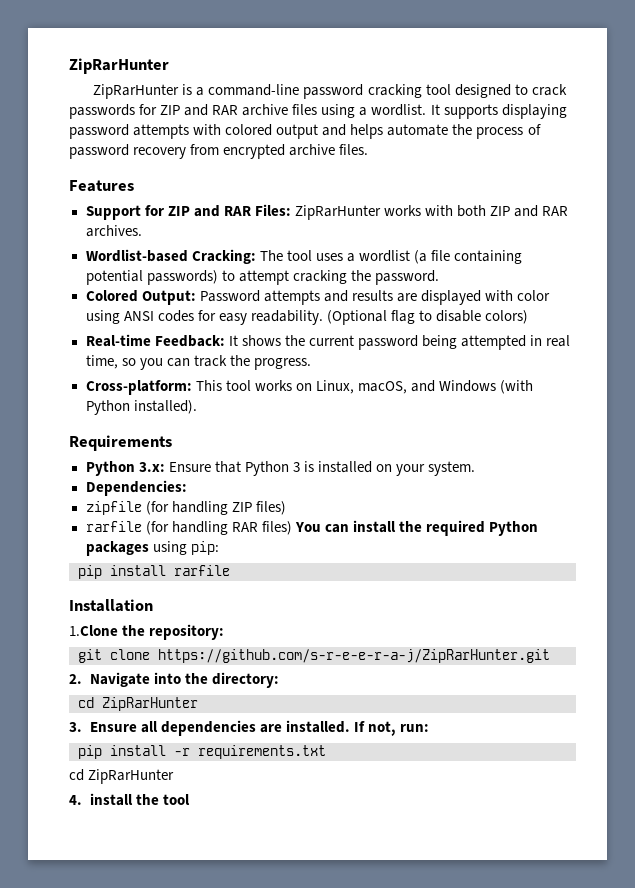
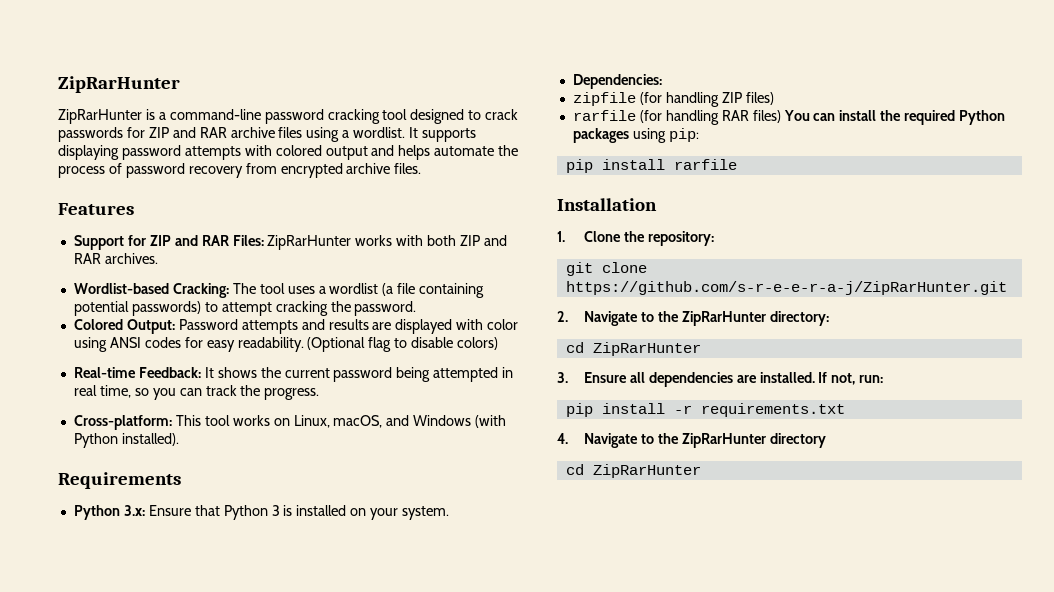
- 1.Clone the repository:
+ 1. Clone the repository:
- 2. Navigate into the directory:
+ 2. Navigate to the ZipRarHunter directory:
  pip install -r requirements.txt
+ 4. Navigate to the ZipRarHunter directory
  cd ZipRarHunter
- 4. install the tool

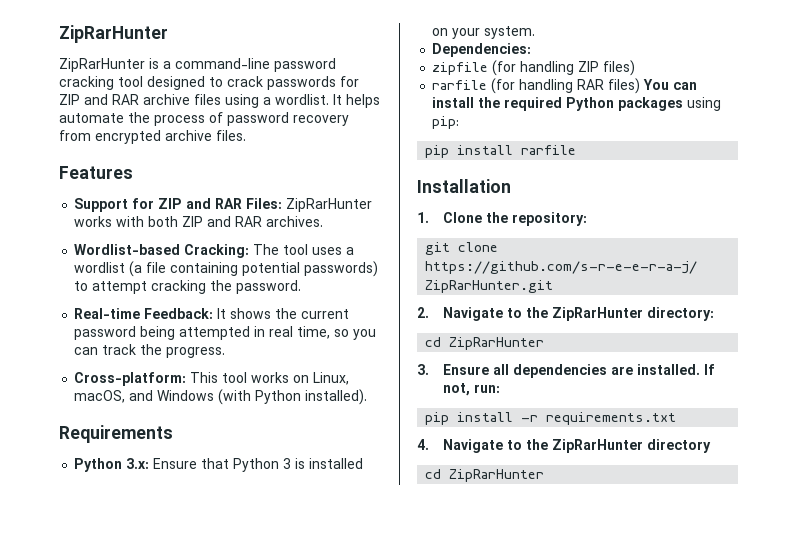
- It supports displaying password attempts with colored output and helps automate the process of password recovery from encrypted archive files.
+ It helps automate the process of password recovery from encrypted archive files.
- Colored Output: Password attempts and results are displayed with color using ANSI codes for easy readability. (Optional flag to disable colors)

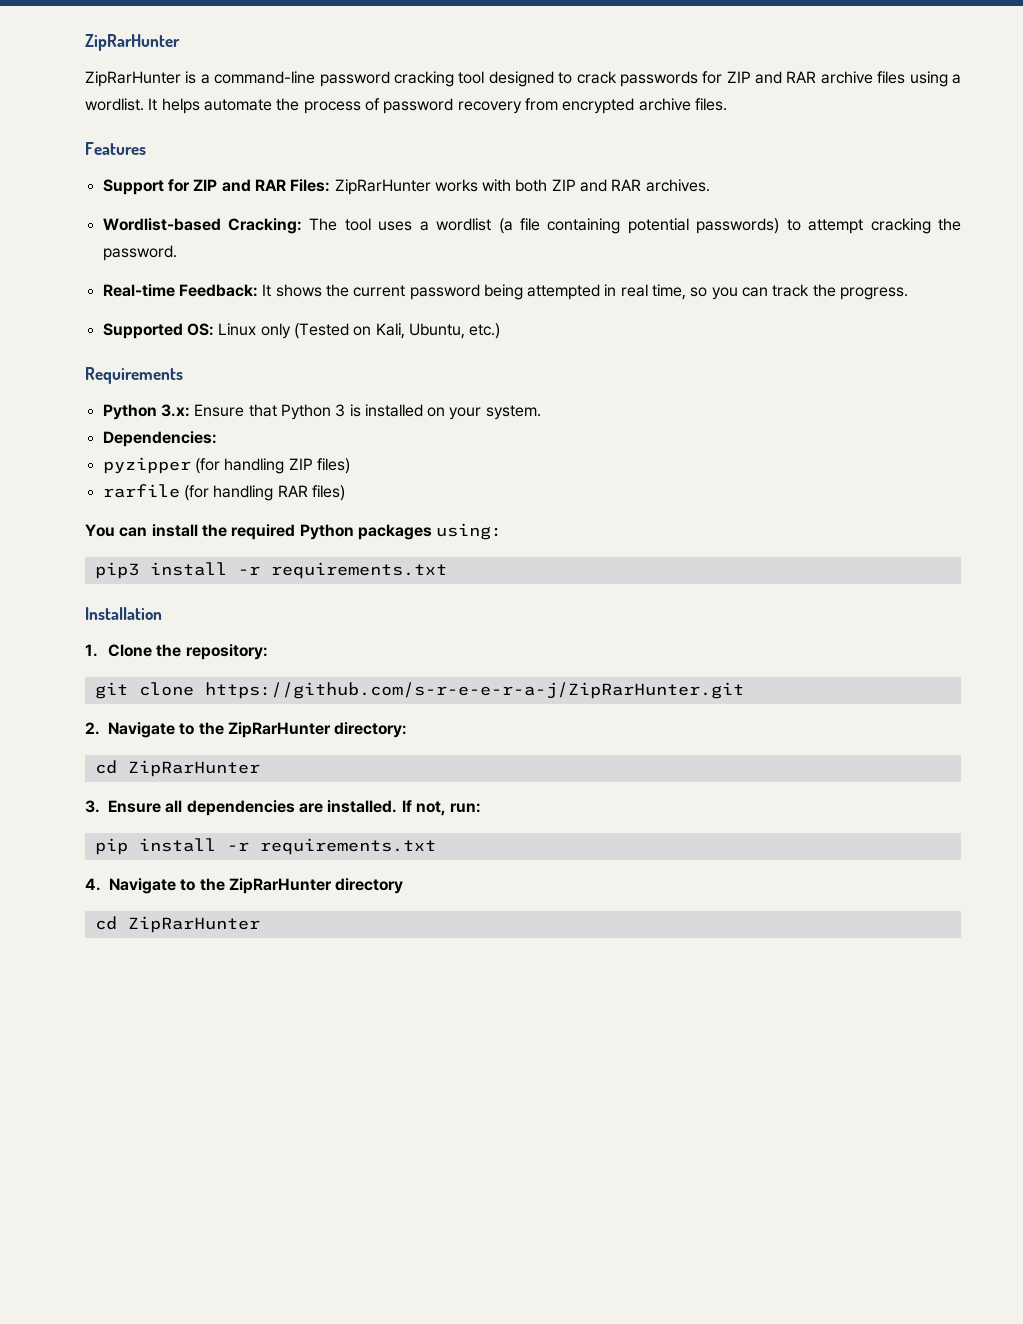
- Cross-platform: This tool works on Linux, macOS, and Windows (with Python installed).
+ Supported OS: Linux only (Tested on Kali, Ubuntu, etc.)
- zipfile (for handling ZIP files)
+ pyzipper (for handling ZIP files)
- rarfile (for handling RAR files) You can install the required Python packages using pip:
- pip install rarfile
+ rarfile (for handling RAR files)
+ You can install the required Python packages using:
+ pip3 install -r requirements.txt

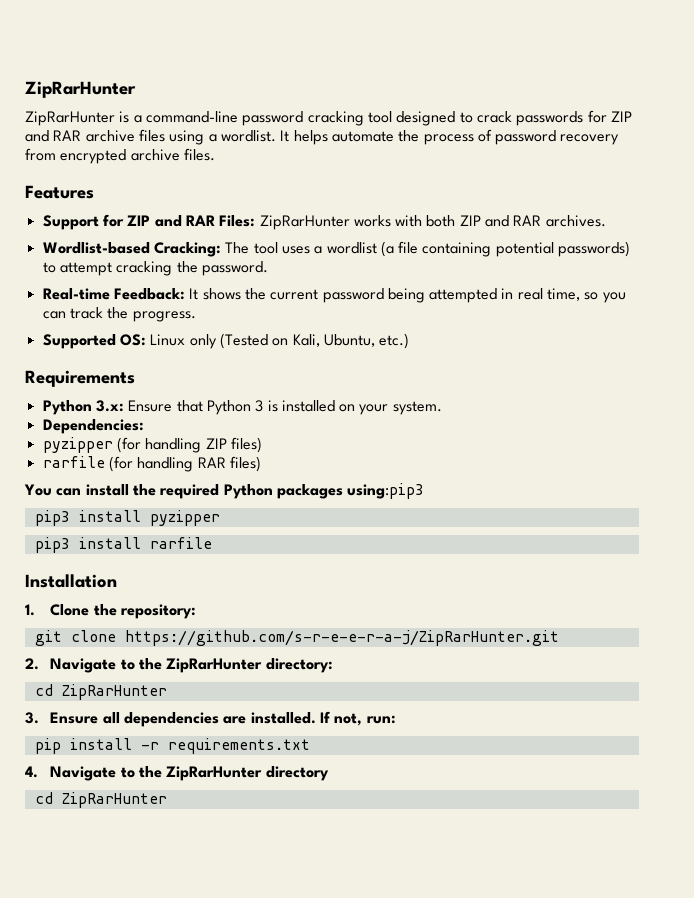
- You can install the required Python packages using:
- pip3 install -r requirements.txt
+ You can install the required Python packages using:pip3
+ pip3 install pyzipper
+ pip3 install rarfile

